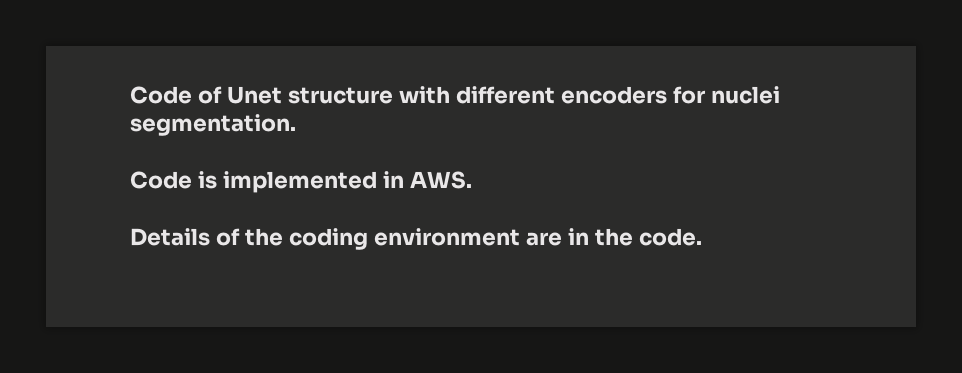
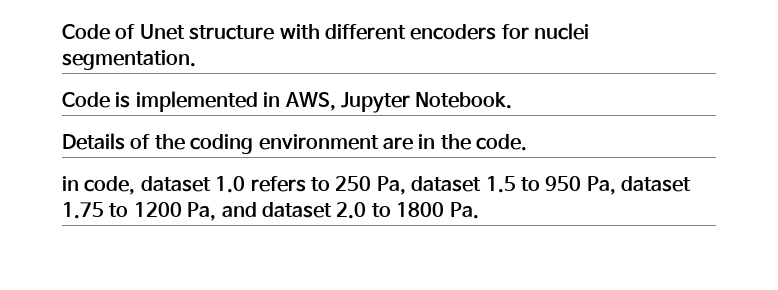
- Code is implemented in AWS.
+ Code is implemented in AWS, Jupyter Notebook.
+ in code, dataset 1.0 refers to 250 Pa, dataset 1.5 to 950 Pa, dataset 1.75 to 1200 Pa, and dataset 2.0 to 1800 Pa.

